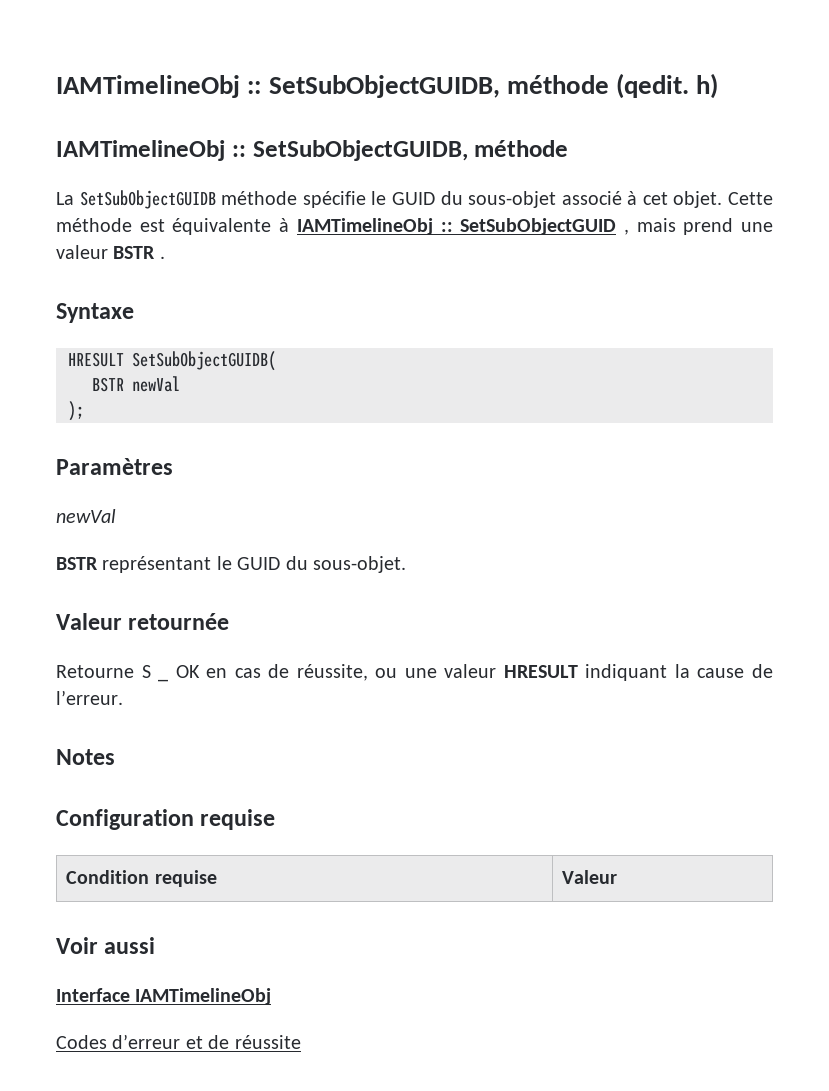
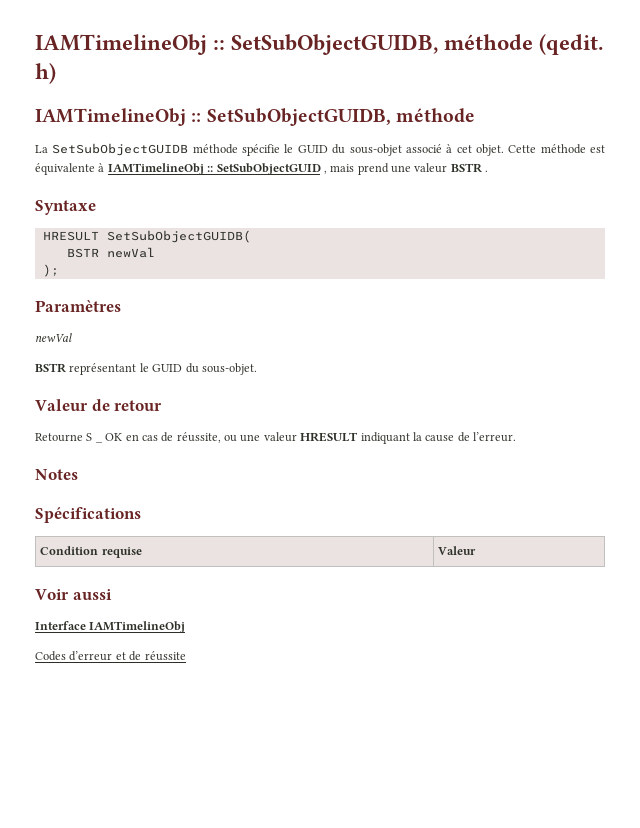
- Valeur retournée
+ Valeur de retour
- Configuration requise
+ Spécifications

